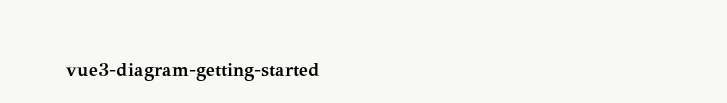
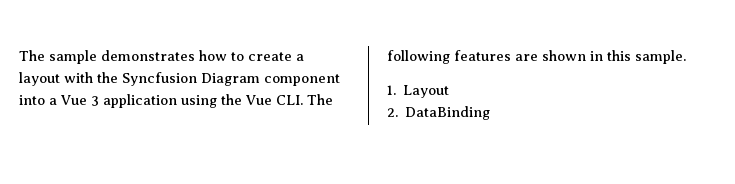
- vue3-diagram-getting-started
+ The sample demonstrates how to create a layout with the Syncfusion Diagram component into a Vue 3 application using the Vue CLI. The following features are shown in this sample.
+ 1. Layout
+ 2. DataBinding

